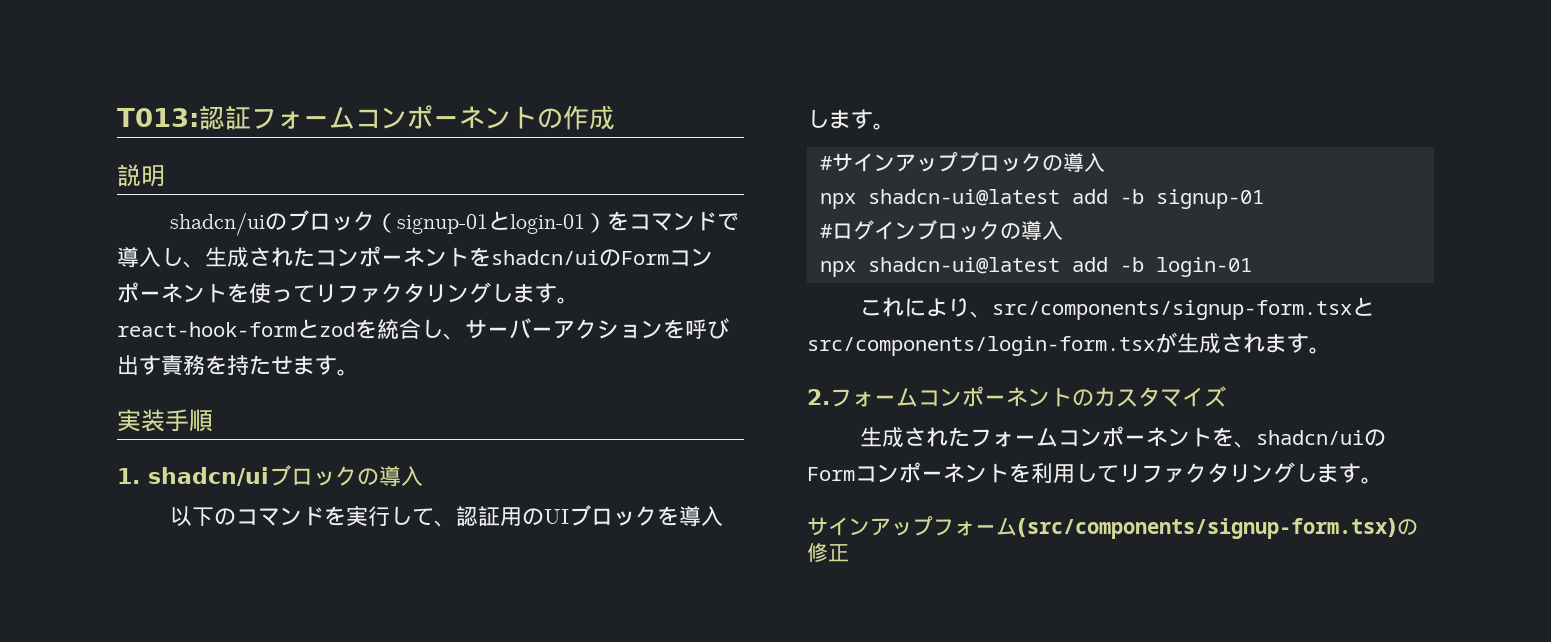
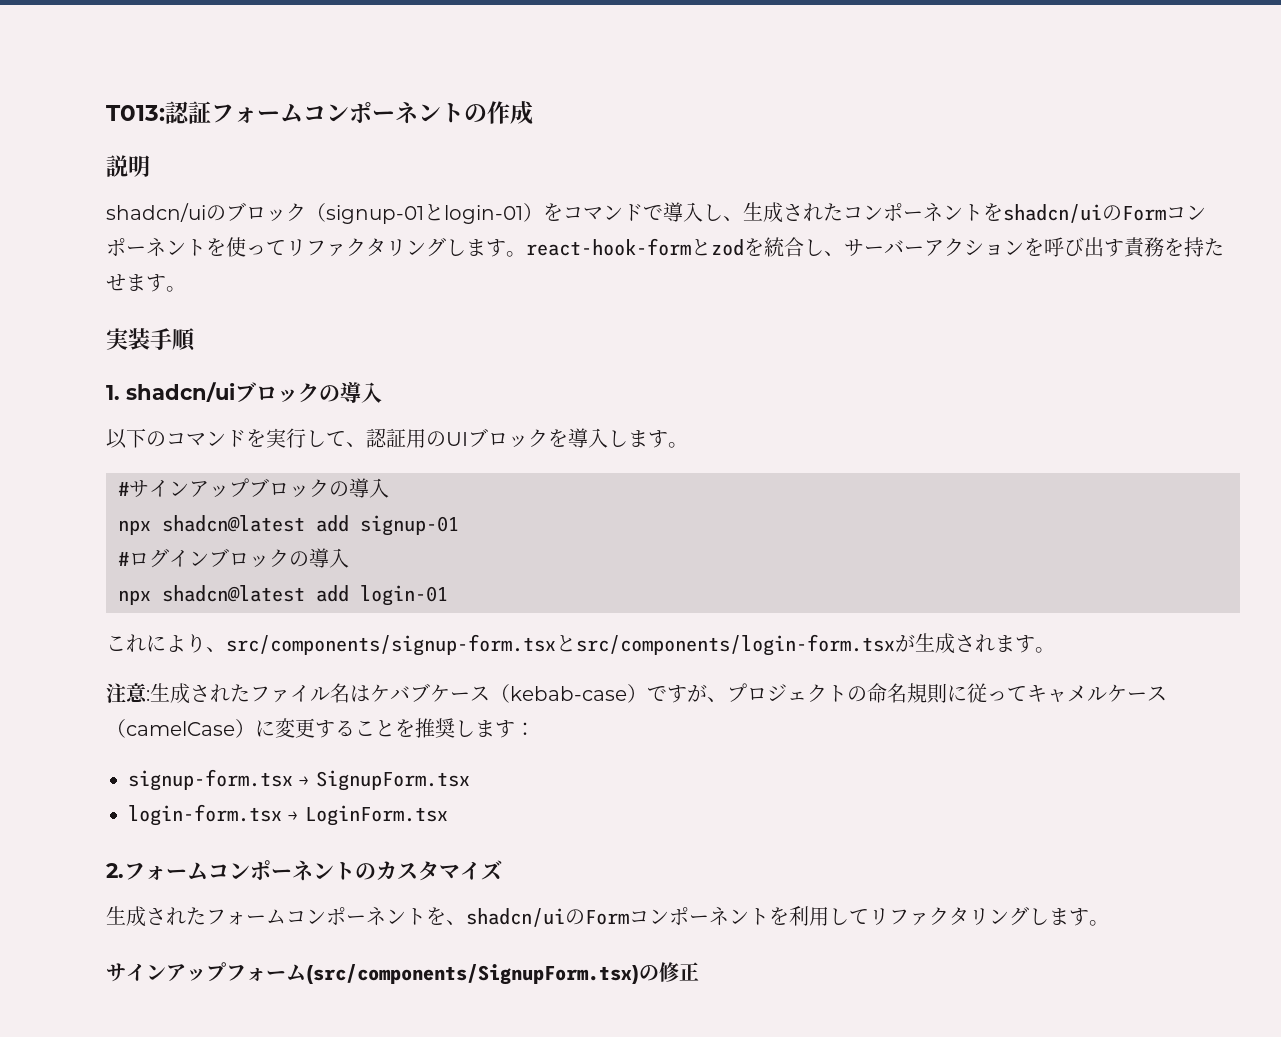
- npx shadcn-ui@latest add -b signup-01
+ npx shadcn@latest add signup-01
- npx shadcn-ui@latest add -b login-01
+ npx shadcn@latest add login-01
+ 注意:生成されたファイル名はケバブケース（kebab-case）ですが、プロジェクトの命名規則に従ってキャメルケース（camelCase）に変更することを推奨します：
+ signup-form.tsx → SignupForm.tsx
+ login-form.tsx → LoginForm.tsx
- サインアップフォーム(src/components/signup-form.tsx)の修正
+ サインアップフォーム(src/components/SignupForm.tsx)の修正

